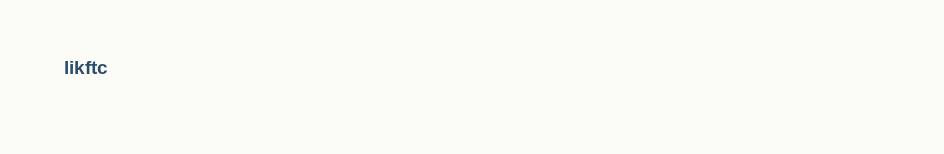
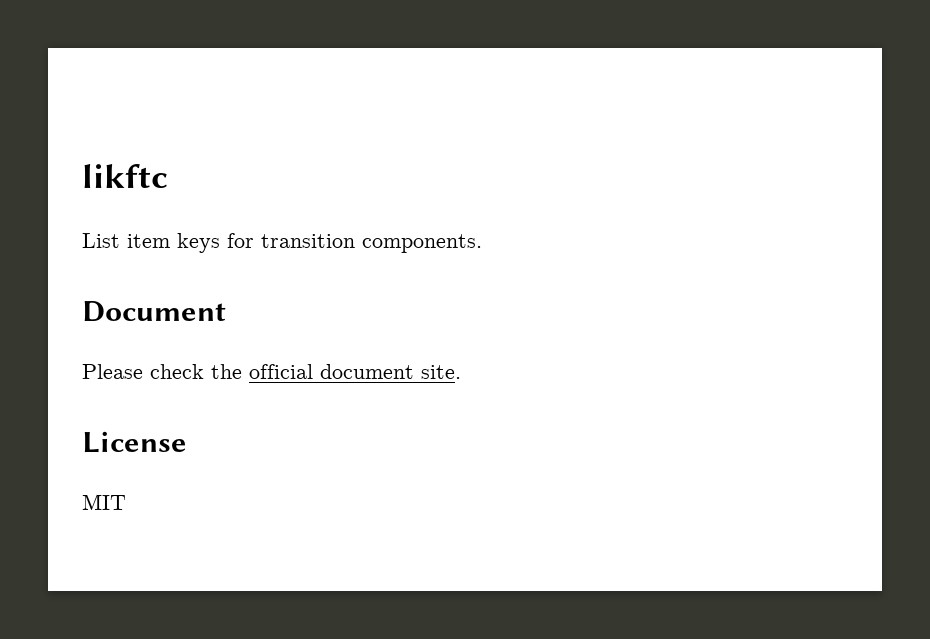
+ List item keys for transition components.
+ Document
+ Please check the official document site.
+ License
+ MIT

